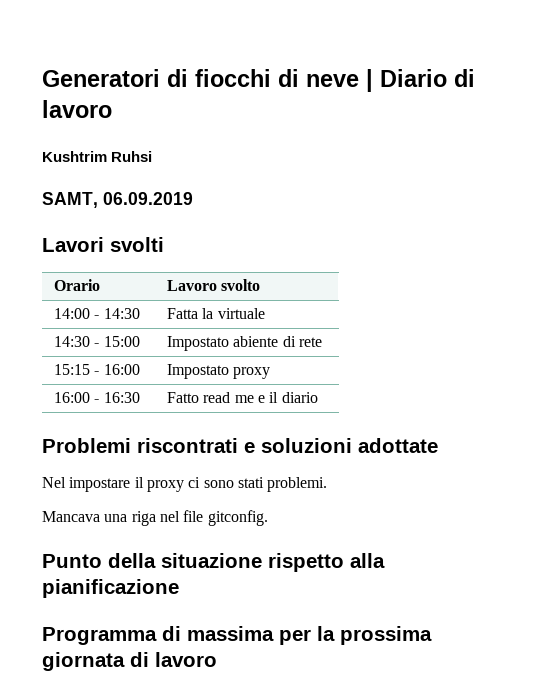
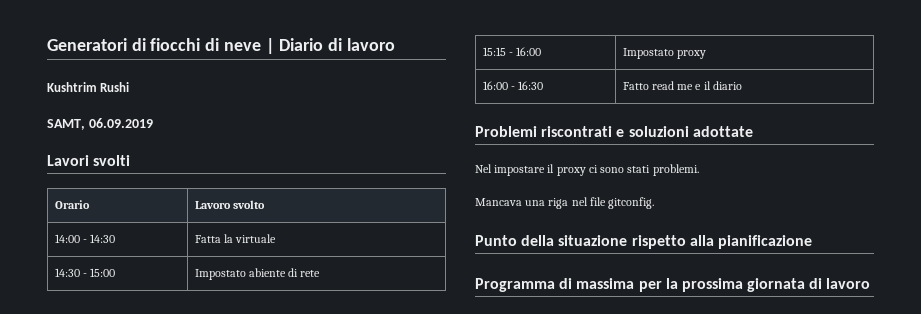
- Kushtrim Ruhsi
+ Kushtrim Rushi

